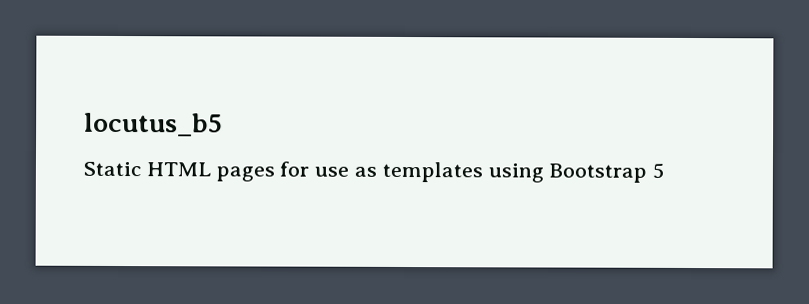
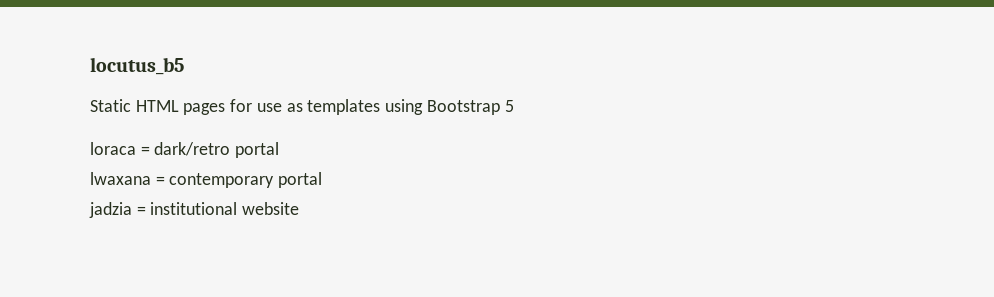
+ loraca = dark/retro portal
+ lwaxana = contemporary portal
+ jadzia = institutional website

